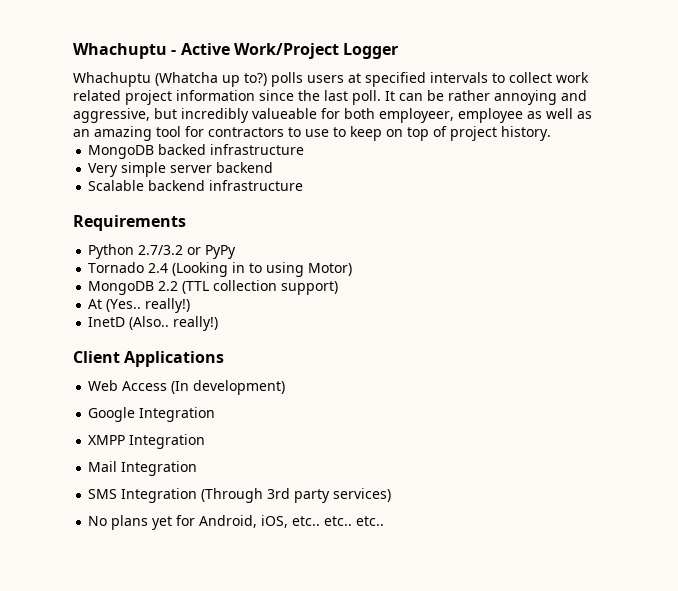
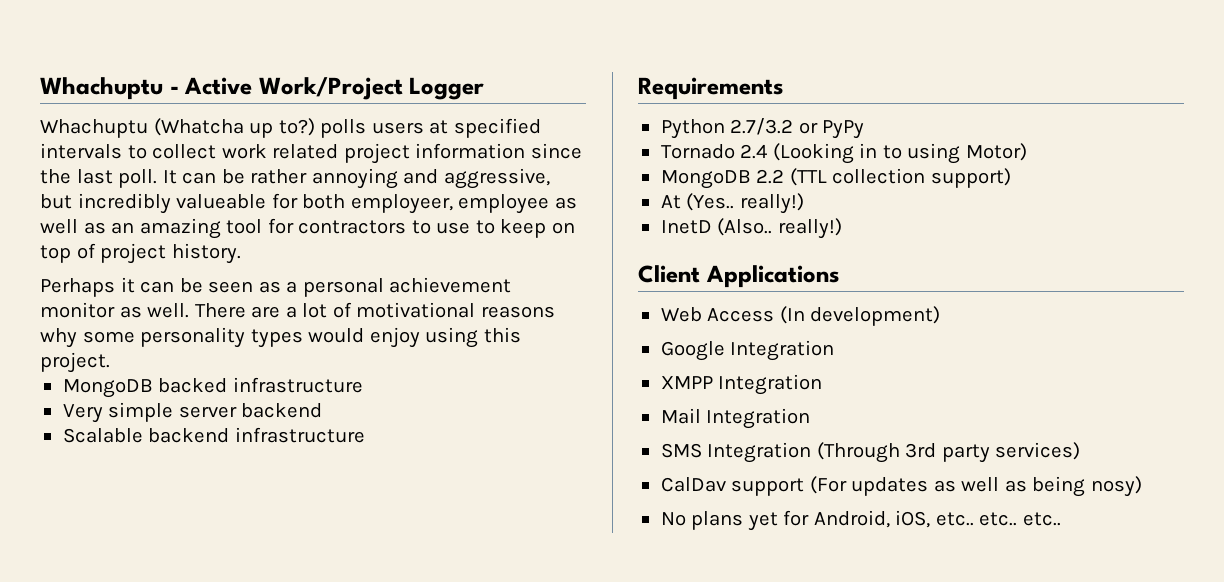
+ Perhaps it can be seen as a personal achievement monitor as well. There are a lot of motivational reasons why some personality types would enjoy using this project.
+ CalDav support (For updates as well as being nosy)

